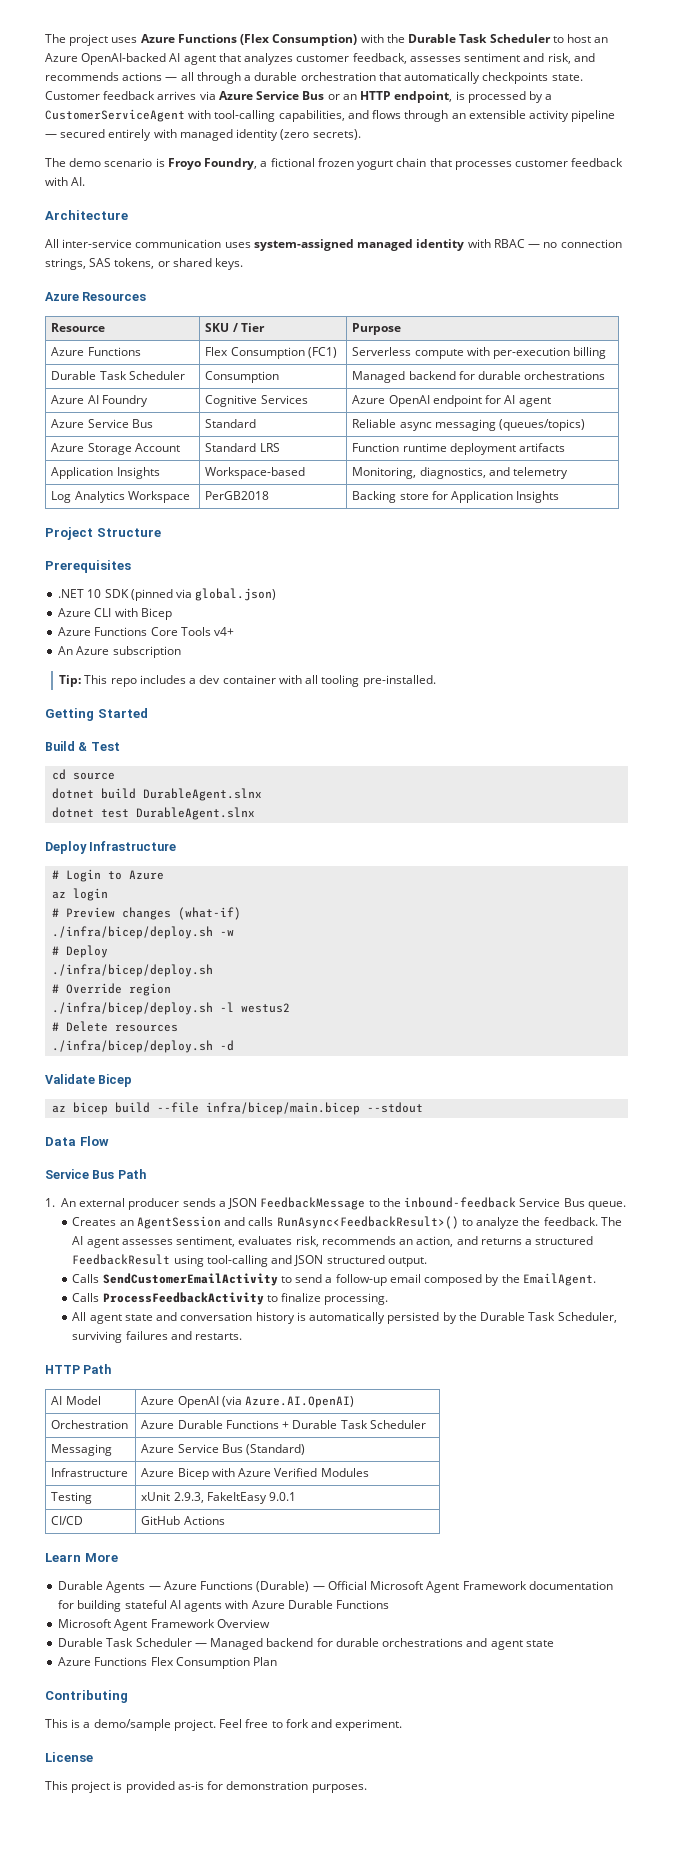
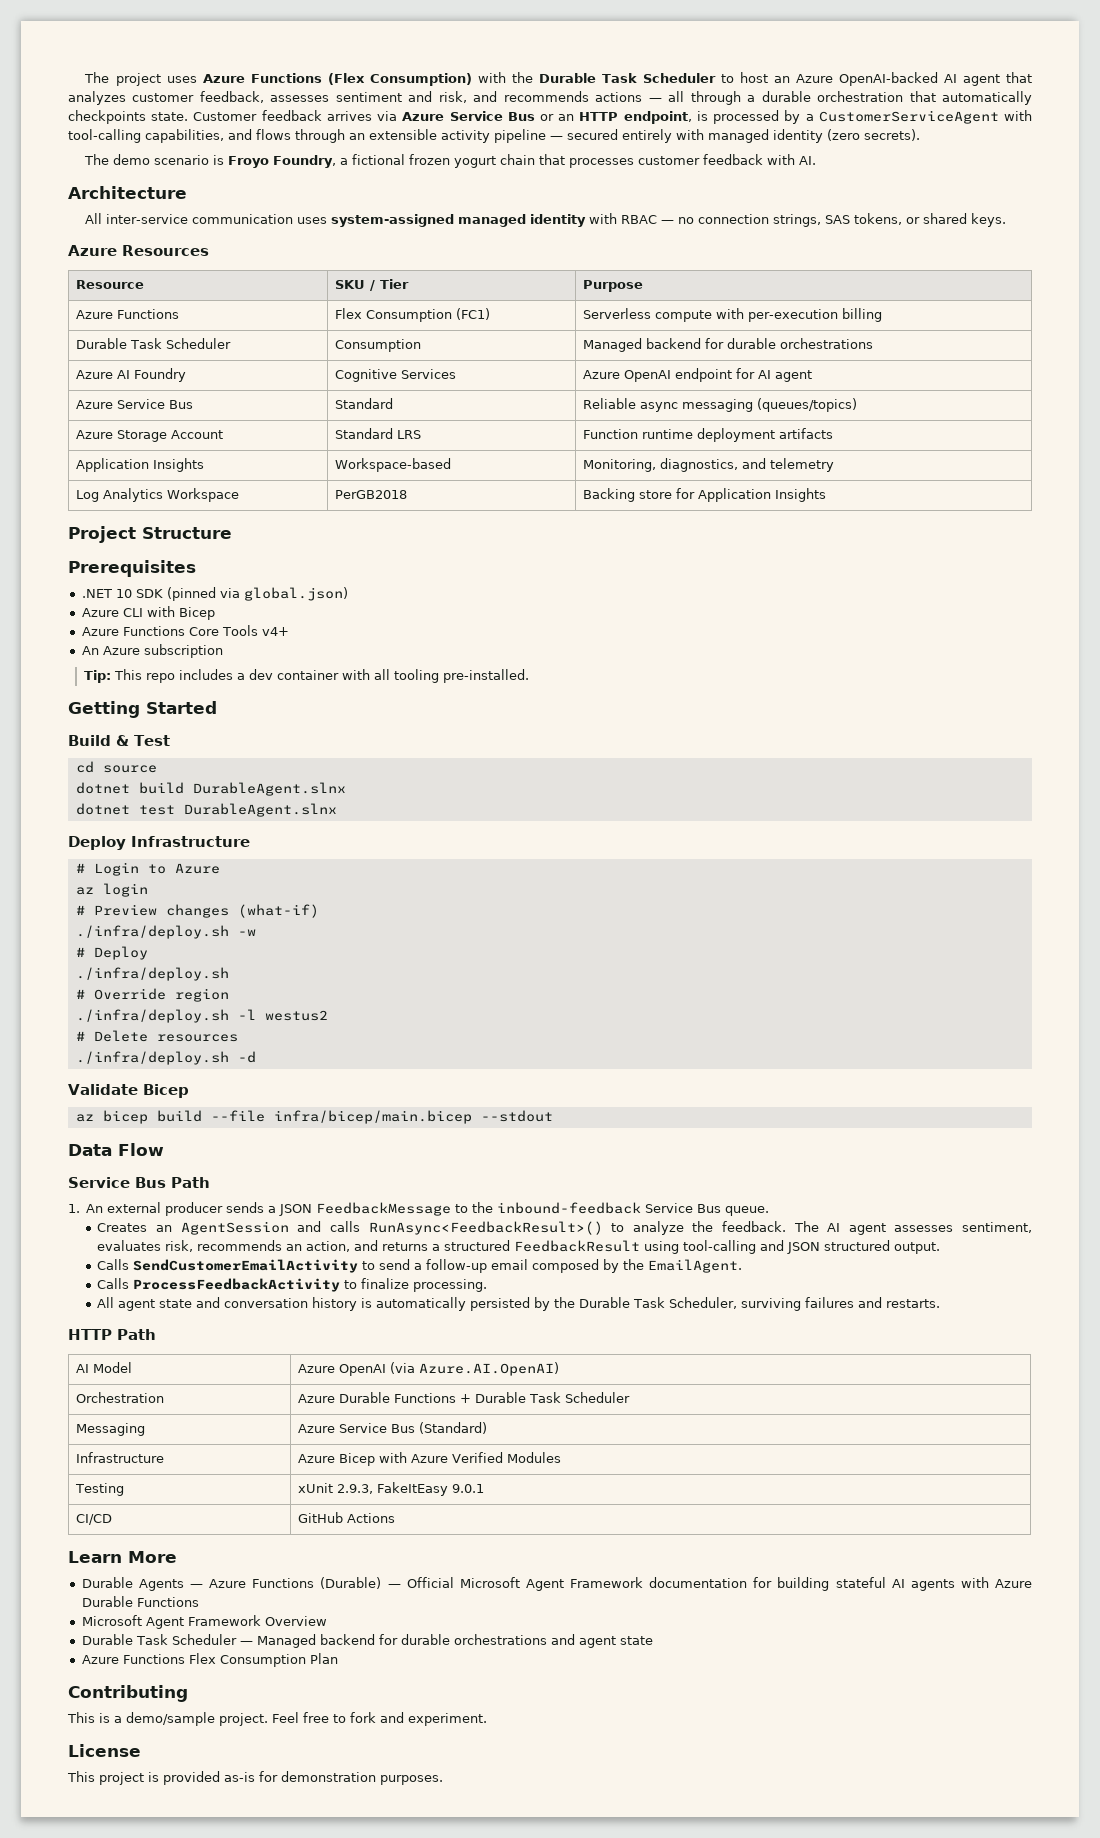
- ./infra/bicep/deploy.sh -w
+ ./infra/deploy.sh -w
  # Deploy
- ./infra/bicep/deploy.sh
+ ./infra/deploy.sh
- ./infra/bicep/deploy.sh -l westus2
+ ./infra/deploy.sh -l westus2
- ./infra/bicep/deploy.sh -d
+ ./infra/deploy.sh -d

